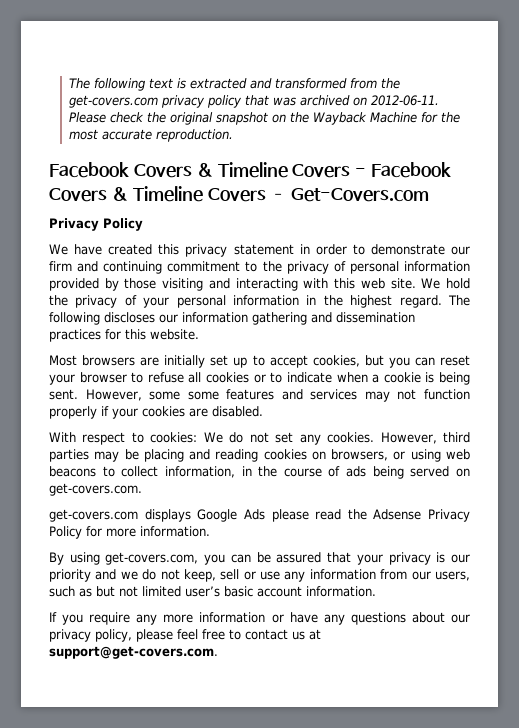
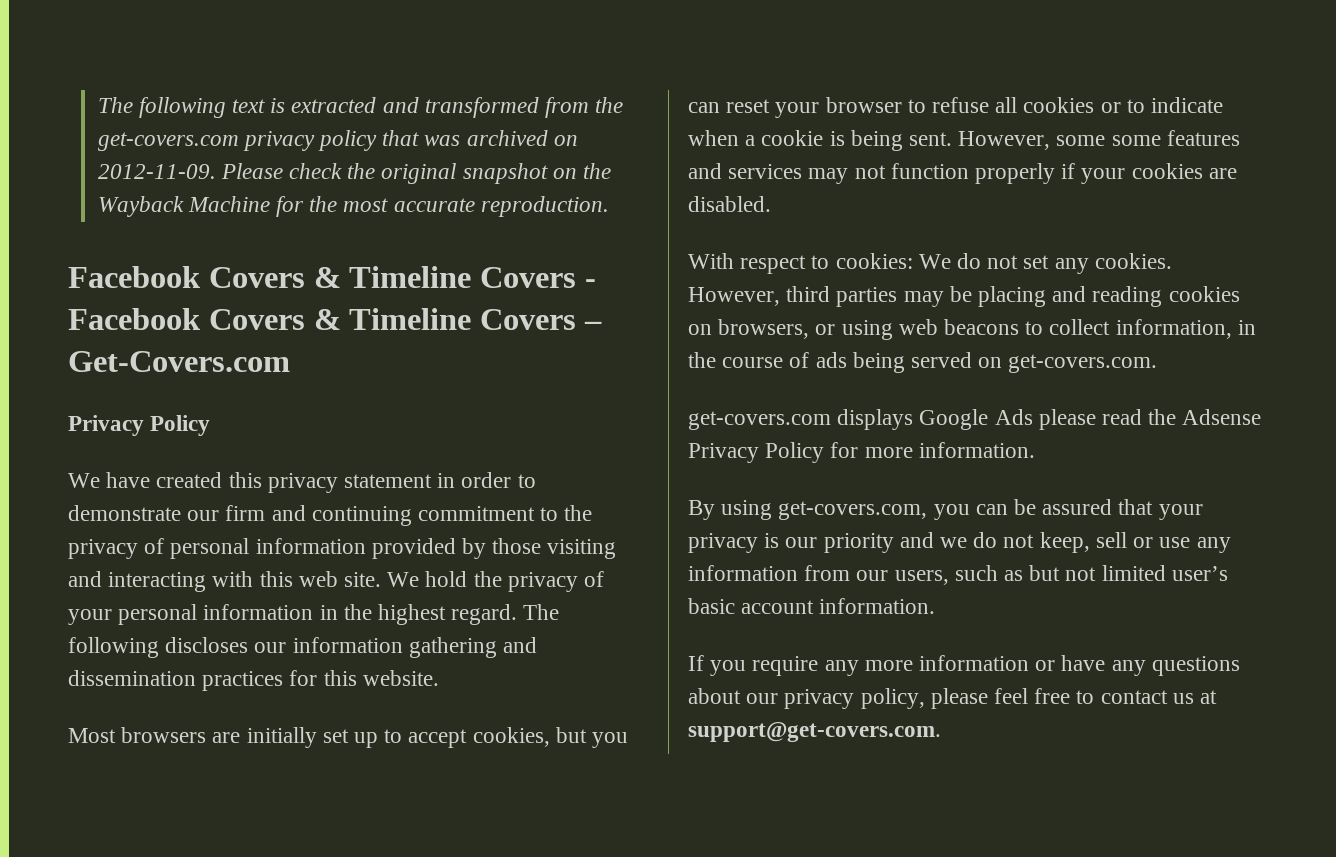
- The following text is extracted and transformed from the get-covers.com privacy policy that was archived on 2012-06-11.
+ The following text is extracted and transformed from the get-covers.com privacy policy that was archived on 2012-11-09.

